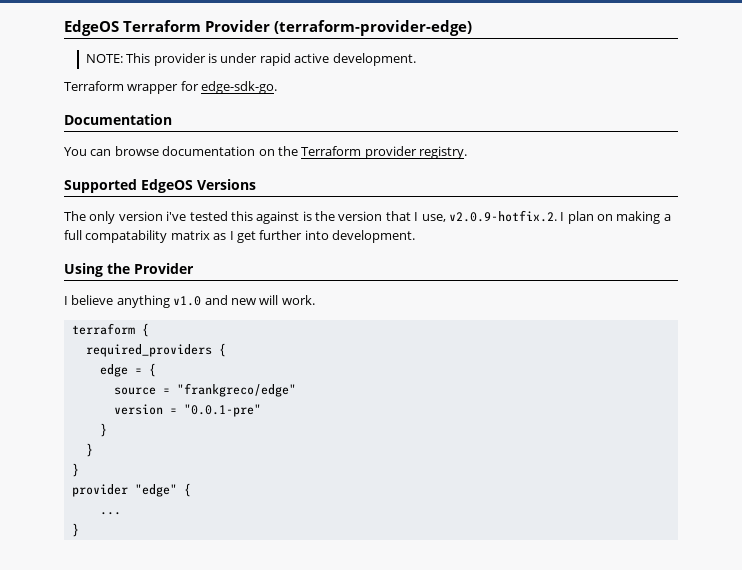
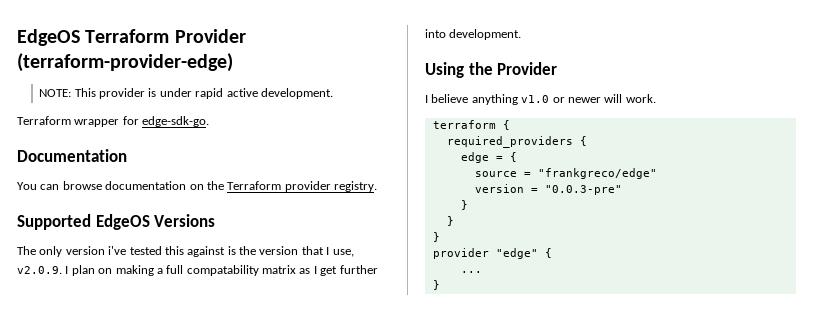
- The only version i've tested this against is the version that I use, v2.0.9-hotfix.2. I plan on making a full compatability matrix as I get further into development.
+ The only version i've tested this against is the version that I use, v2.0.9. I plan on making a full compatability matrix as I get further into development.
- I believe anything v1.0 and new will work.
+ I believe anything v1.0 or newer will work.
- version = "0.0.1-pre"
+ version = "0.0.3-pre"

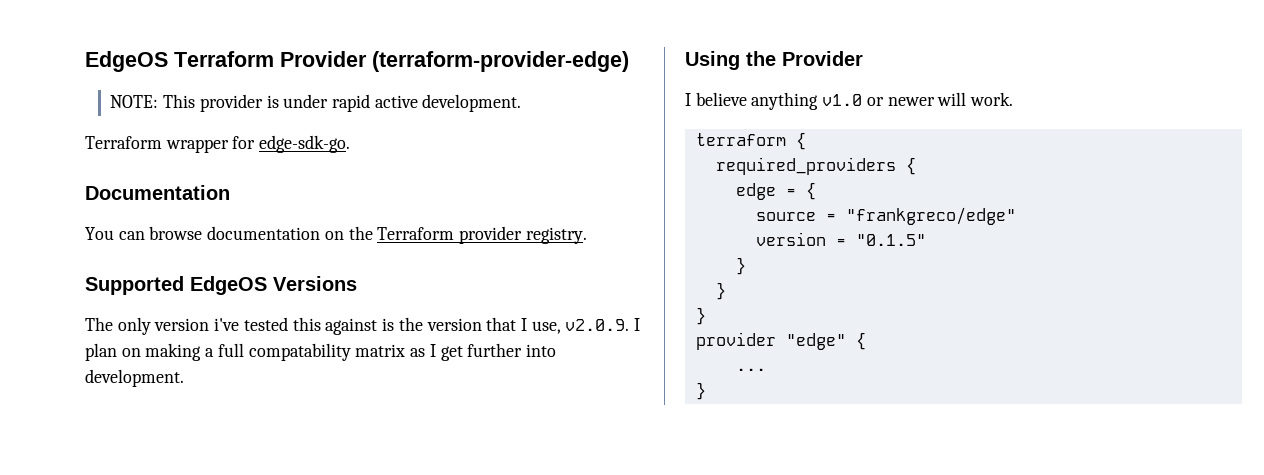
- version = "0.0.3-pre"
+ version = "0.1.5"

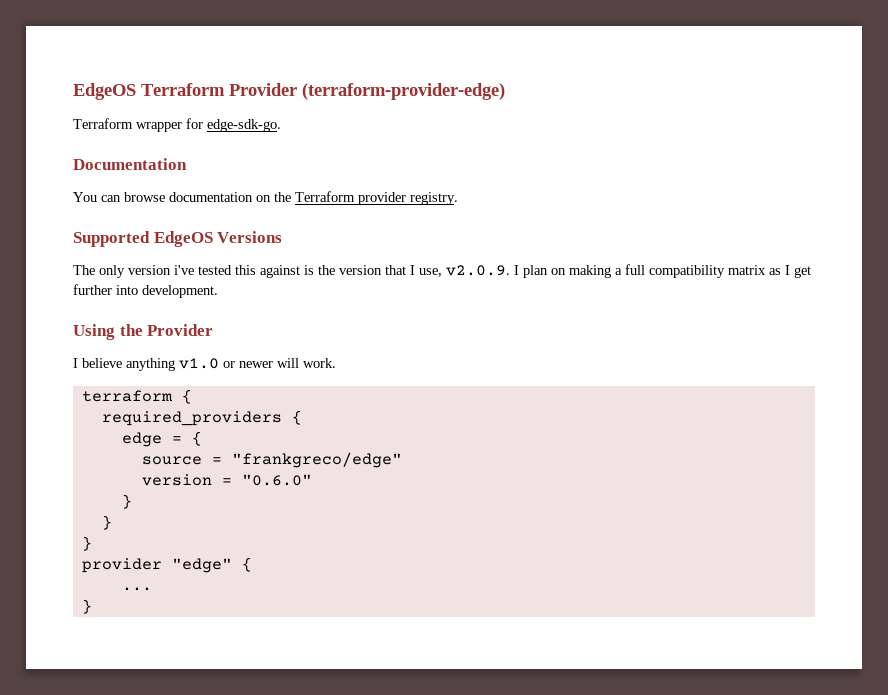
- NOTE: This provider is under rapid active development.
- The only version i've tested this against is the version that I use, v2.0.9. I plan on making a full compatability matrix as I get further into development.
+ The only version i've tested this against is the version that I use, v2.0.9. I plan on making a full compatibility matrix as I get further into development.
- version = "0.1.5"
+ version = "0.6.0"

